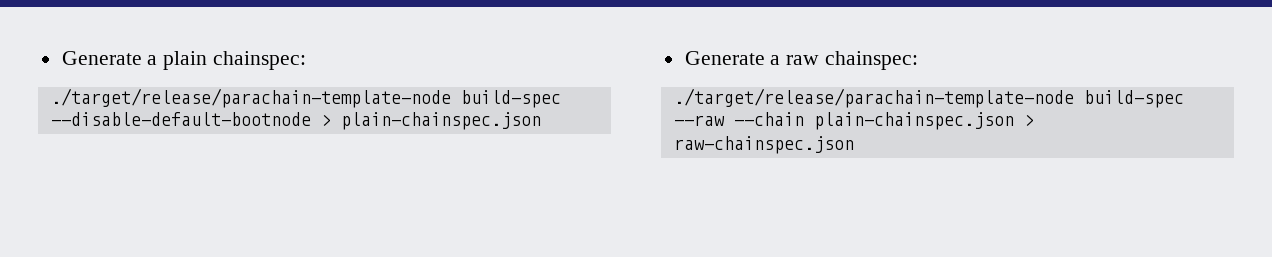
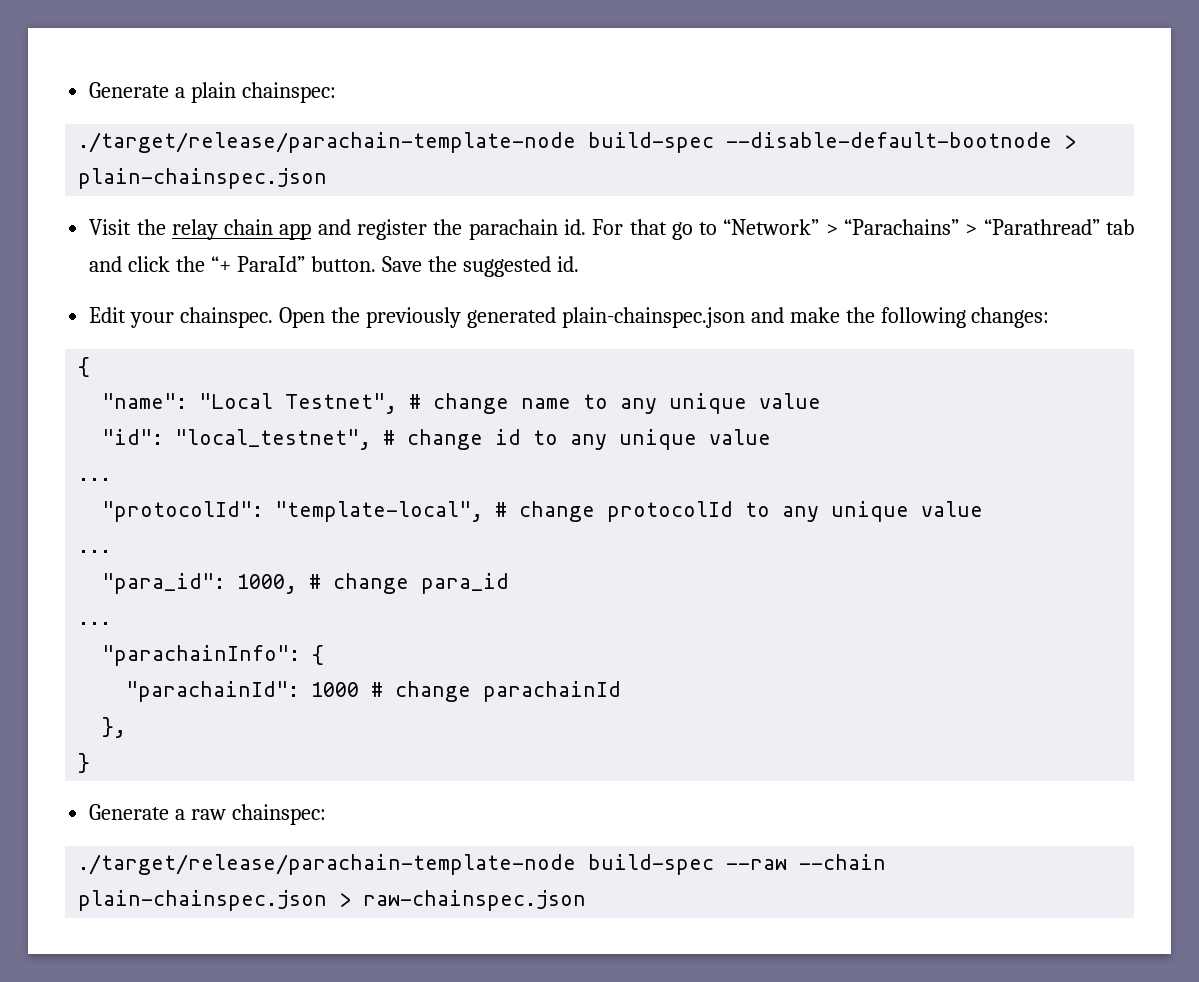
+ Visit the relay chain app and register the parachain id. For that go to “Network” > “Parachains” > “Parathread” tab and click the “+ ParaId” button. Save the suggested id.
+ Edit your chainspec. Open the previously generated plain-chainspec.json and make the following changes:
+ {
+ "name": "Local Testnet", # change name to any unique value
+ "id": "local_testnet", # change id to any unique value
+ ...
+ "protocolId": "template-local", # change protocolId to any unique value
+ ...
+ "para_id": 1000, # change para_id
+ ...
+ "parachainInfo": {
+ "parachainId": 1000 # change parachainId
+ },
+ }

